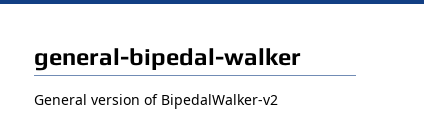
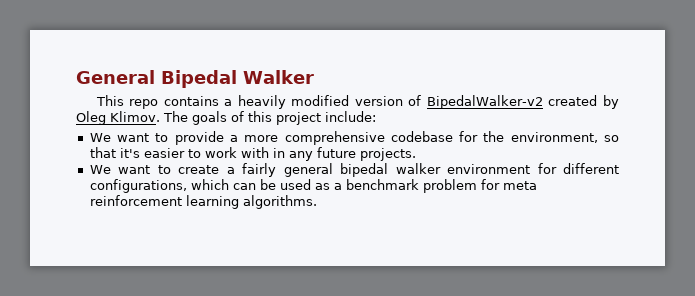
- general-bipedal-walker
- General version of BipedalWalker-v2
+ General Bipedal Walker
+ This repo contains a heavily modified version of BipedalWalker-v2 created by Oleg Klimov. The goals of this project include:
+ We want to provide a more comprehensive codebase for the environment, so that it's easier to work with in any future projects.
+ We want to create a fairly general bipedal walker environment for different configurations, which can be used as a benchmark problem for meta reinforcement learning algorithms.

